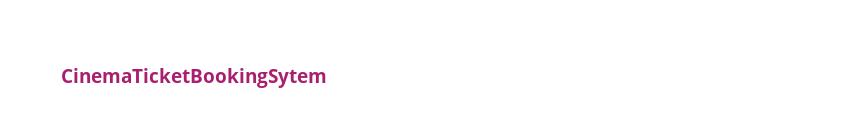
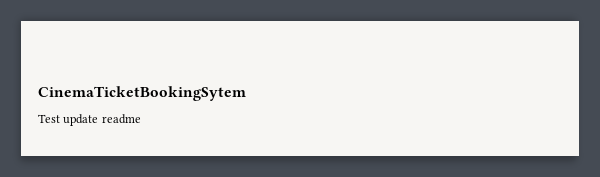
+ Test update readme

